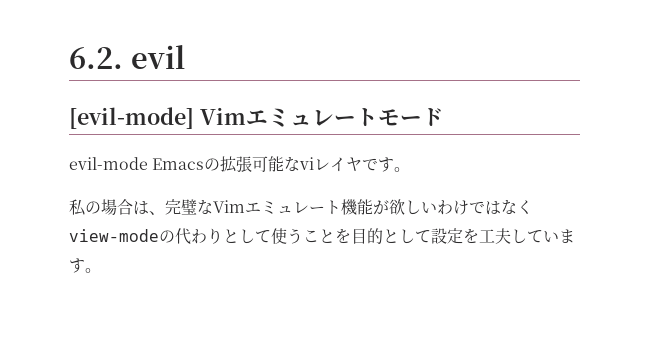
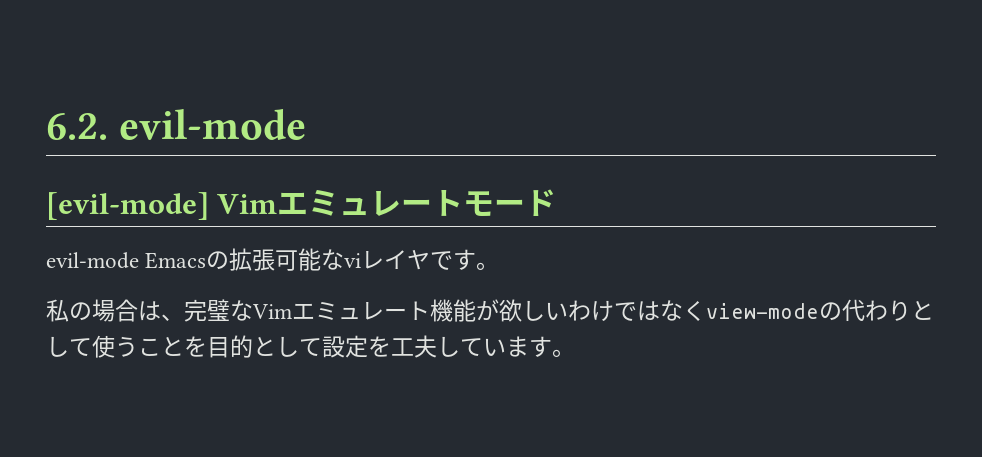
- 6.2. evil
+ 6.2. evil-mode

